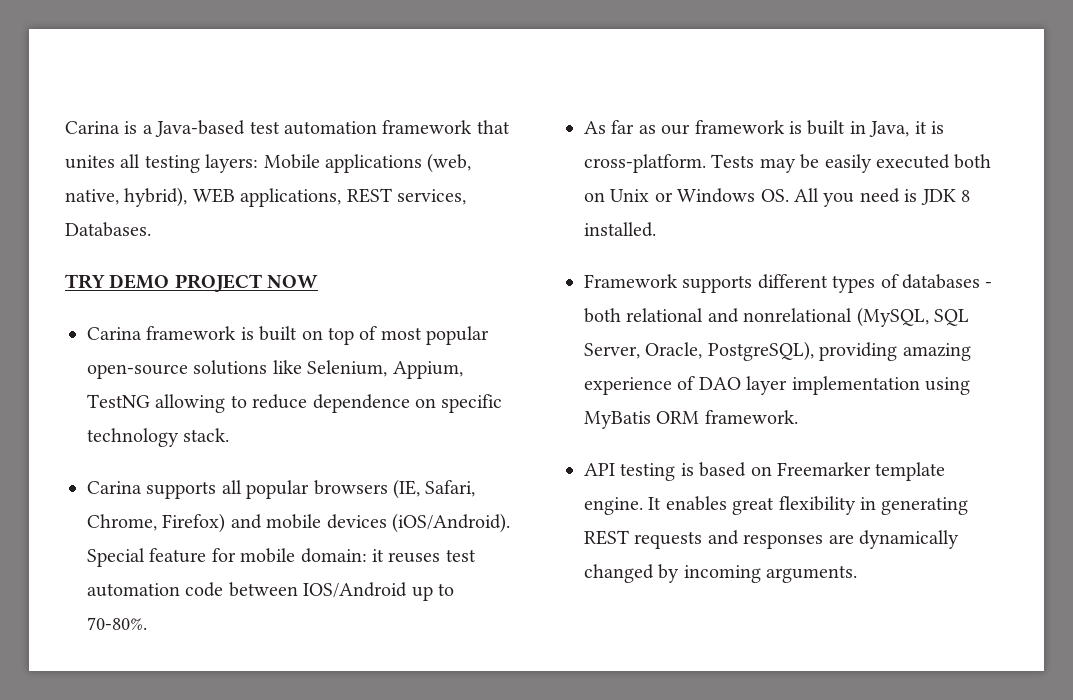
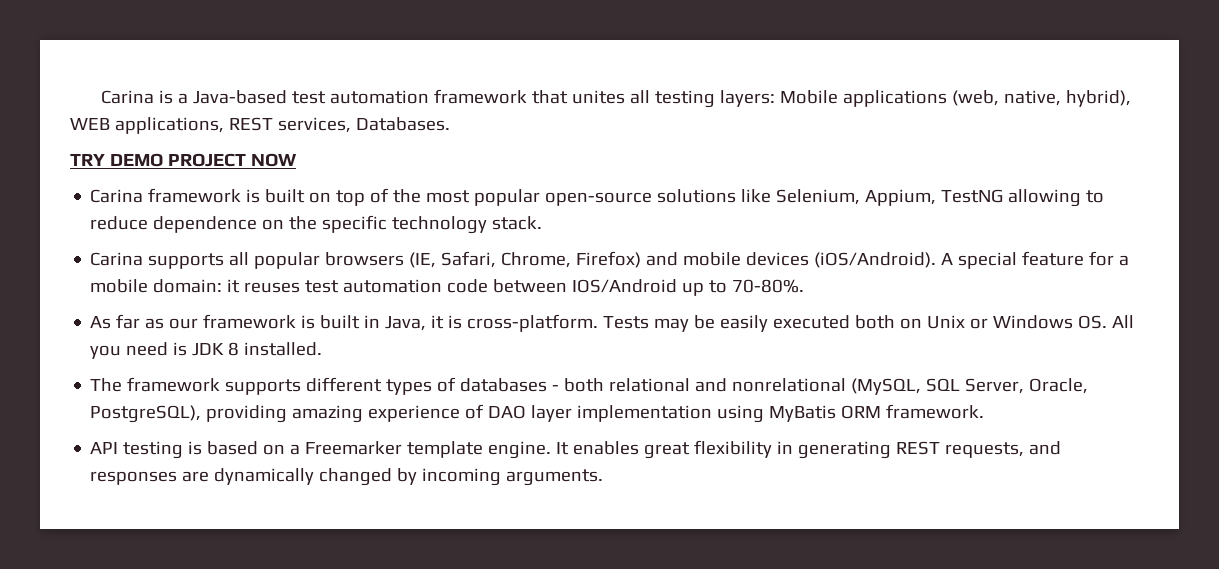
- Carina framework is built on top of most popular open-source solutions like Selenium, Appium, TestNG allowing to reduce dependence on specific technology stack.
+ Carina framework is built on top of the most popular open-source solutions like Selenium, Appium, TestNG allowing to reduce dependence on the specific technology stack.
- Special feature for mobile domain: it reuses test automation code between IOS/Android up to 70-80%.
+ A special feature for a mobile domain: it reuses test automation code between IOS/Android up to 70-80%.
- Framework supports different types of databases - both relational and nonrelational (MySQL, SQL Server, Oracle, PostgreSQL), providing amazing experience of DAO layer implementation using MyBatis ORM framework.
+ The framework supports different types of databases - both relational and nonrelational (MySQL, SQL Server, Oracle, PostgreSQL), providing amazing experience of DAO layer implementation using MyBatis ORM framework.
- API testing is based on Freemarker template engine.
+ API testing is based on a Freemarker template engine.
- It enables great flexibility in generating REST requests and responses are dynamically changed by incoming arguments.
+ It enables great flexibility in generating REST requests, and responses are dynamically changed by incoming arguments.

